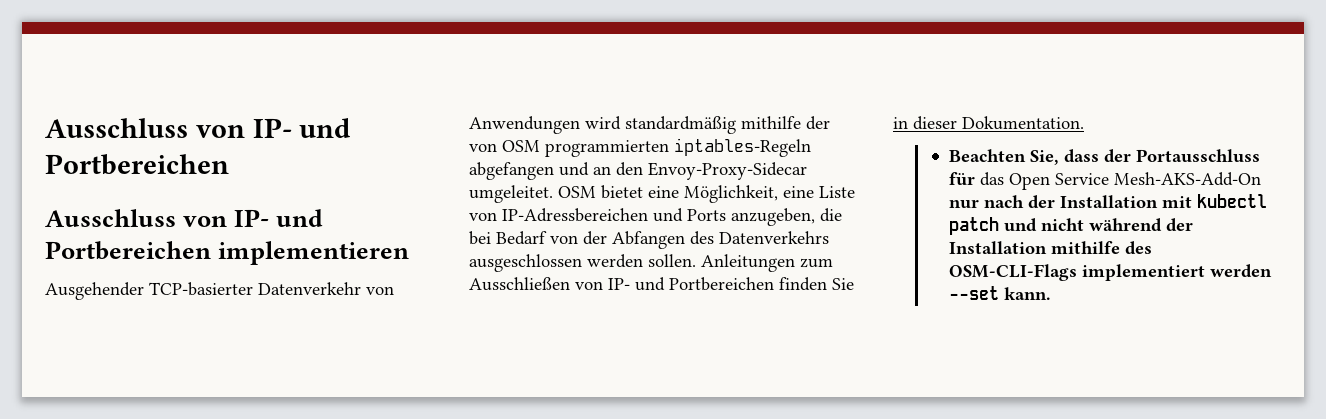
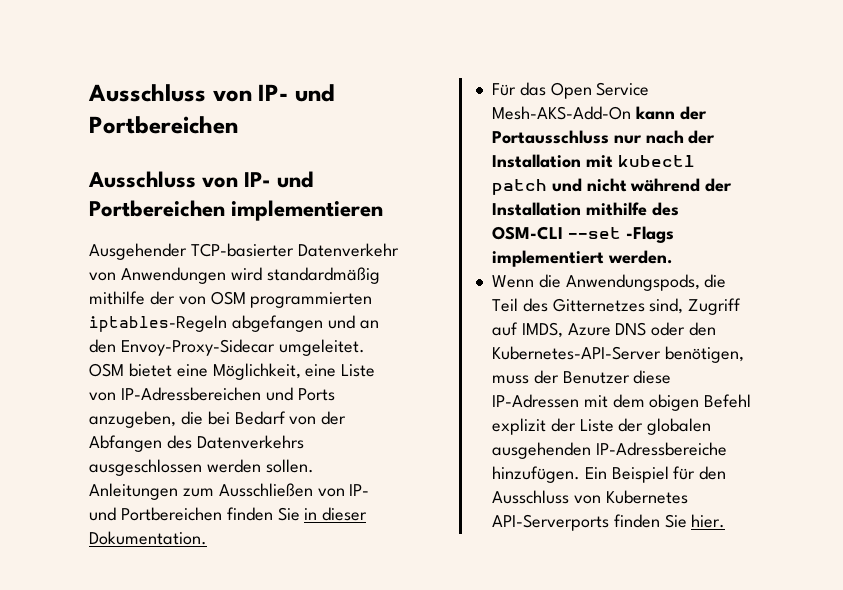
- Beachten Sie, dass der Portausschluss für das Open Service Mesh-AKS-Add-On nur nach der Installation mit kubectl patch und nicht während der Installation mithilfe des OSM-CLI-Flags implementiert werden --set kann.
+ Für das Open Service Mesh-AKS-Add-On kann der Portausschluss nur nach der Installation mit kubectl patch und nicht während der Installation mithilfe des OSM-CLI --set -Flags implementiert werden.
+ Wenn die Anwendungspods, die Teil des Gitternetzes sind, Zugriff auf IMDS, Azure DNS oder den Kubernetes-API-Server benötigen, muss der Benutzer diese IP-Adressen mit dem obigen Befehl explizit der Liste der globalen ausgehenden IP-Adressbereiche hinzufügen. Ein Beispiel für den Ausschluss von Kubernetes API-Serverports finden Sie hier.

